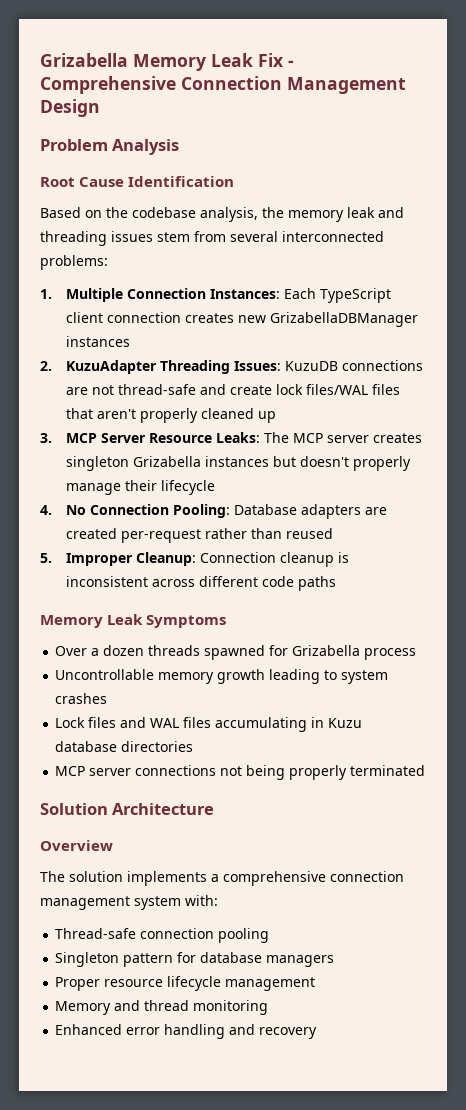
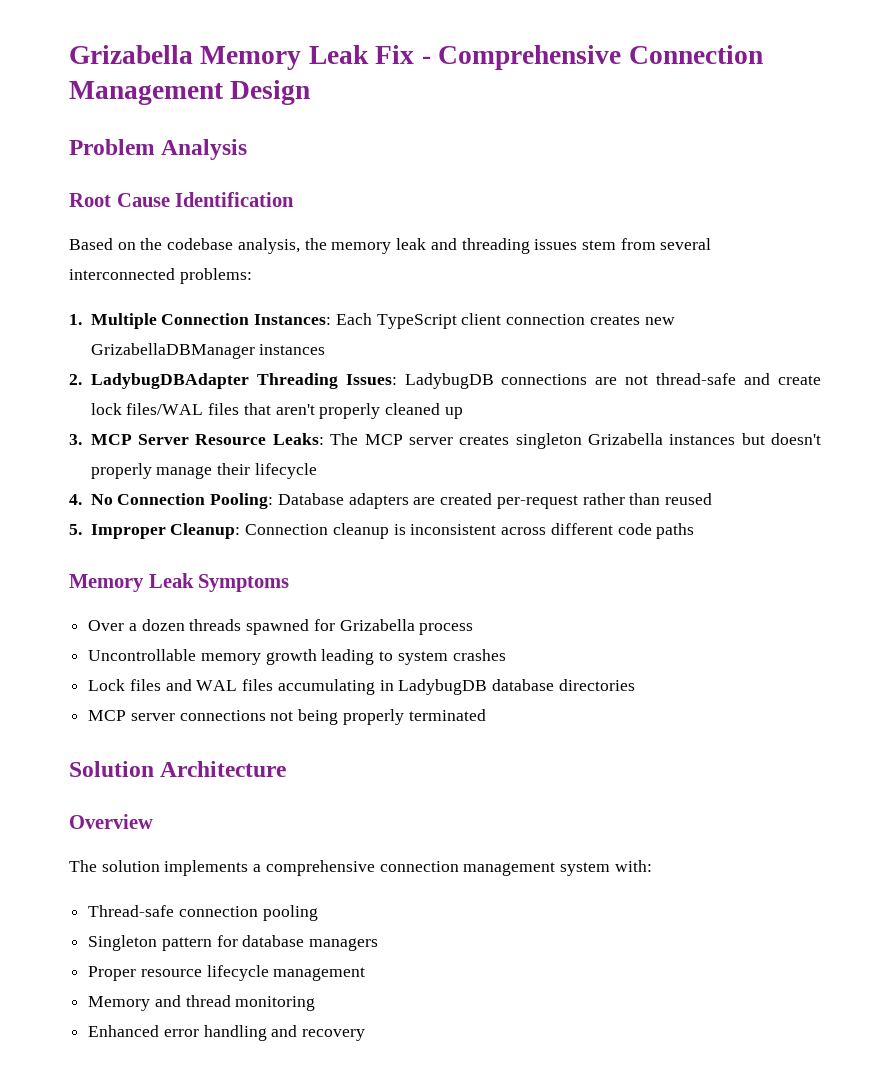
- 2. KuzuAdapter Threading Issues: KuzuDB connections are not thread-safe and create lock files/WAL files that aren't properly cleaned up
+ 2. LadybugDBAdapter Threading Issues: LadybugDB connections are not thread-safe and create lock files/WAL files that aren't properly cleaned up
- Lock files and WAL files accumulating in Kuzu database directories
+ Lock files and WAL files accumulating in LadybugDB database directories

